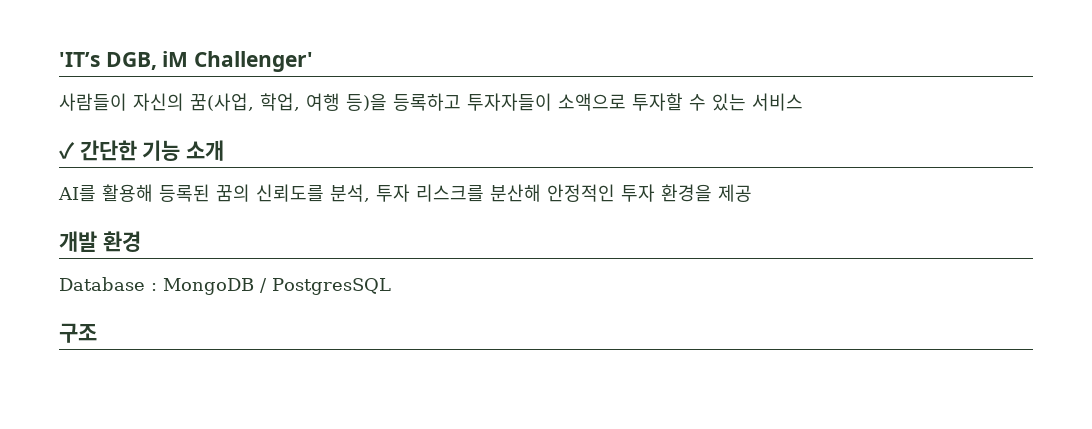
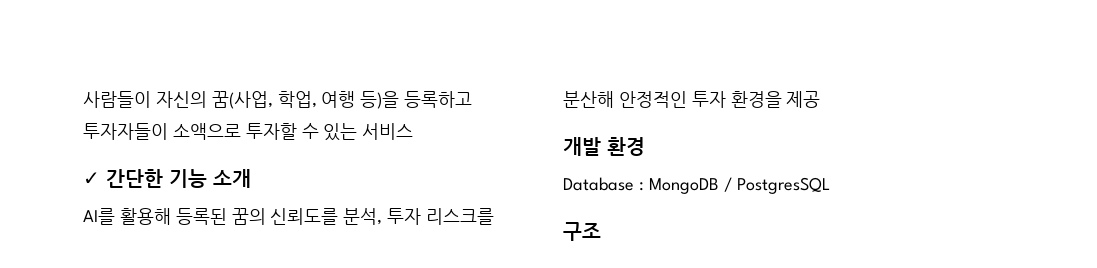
- 'IT’s DGB, iM Challenger'

